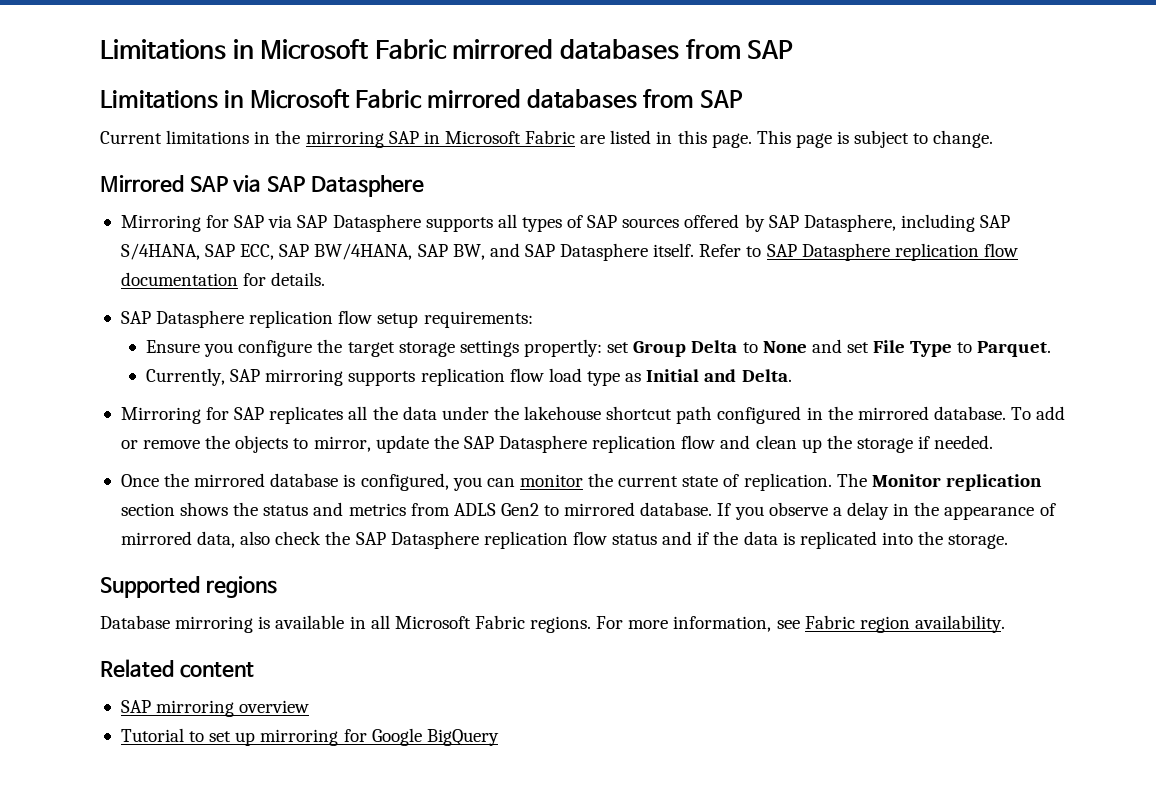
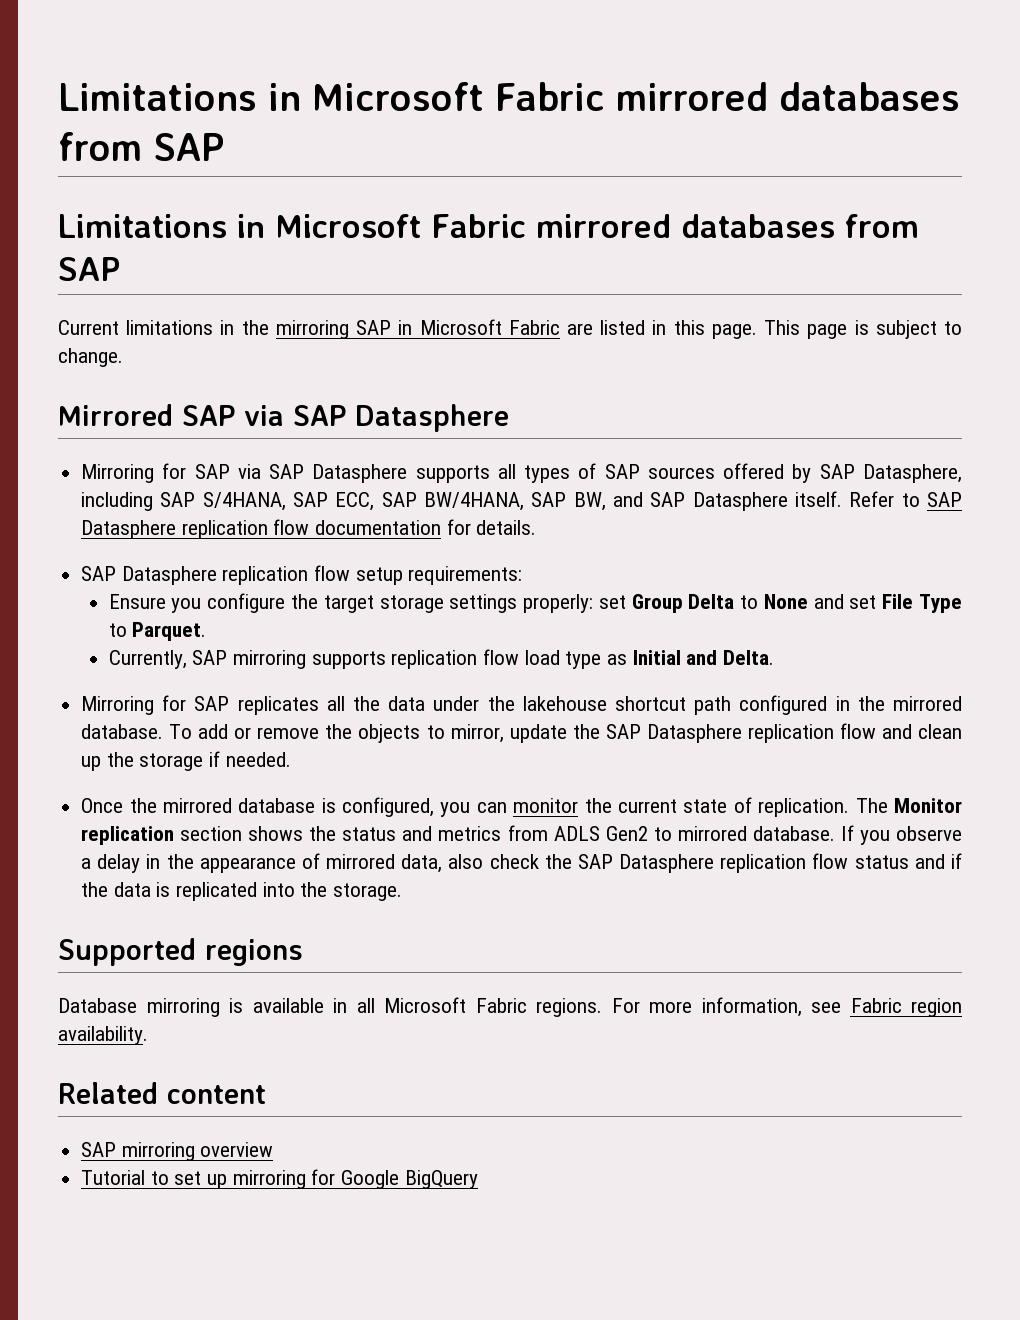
- Ensure you configure the target storage settings propertly: set Group Delta to None and set File Type to Parquet.
+ Ensure you configure the target storage settings properly: set Group Delta to None and set File Type to Parquet.

